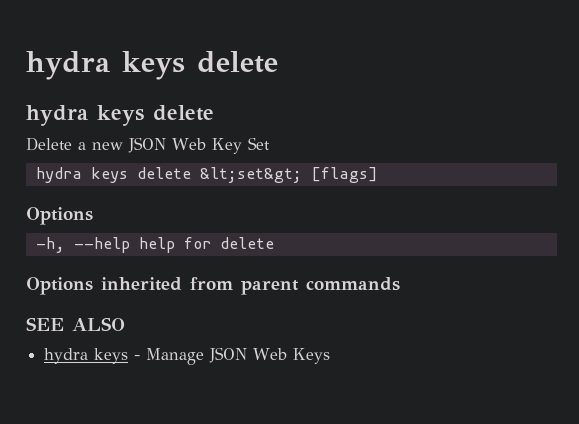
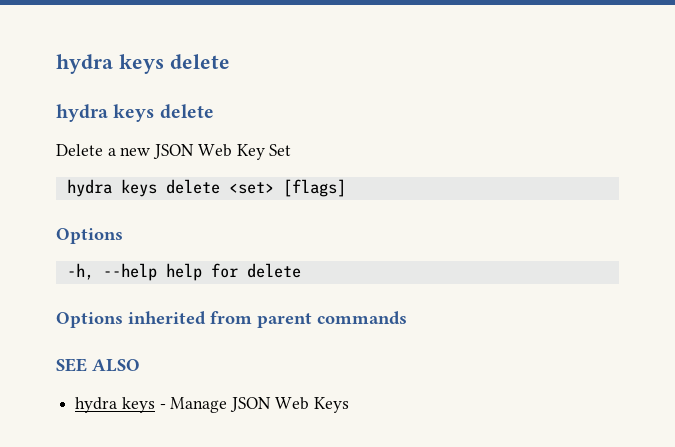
- hydra keys delete &lt;set&gt; [flags]
+ hydra keys delete <set> [flags]

